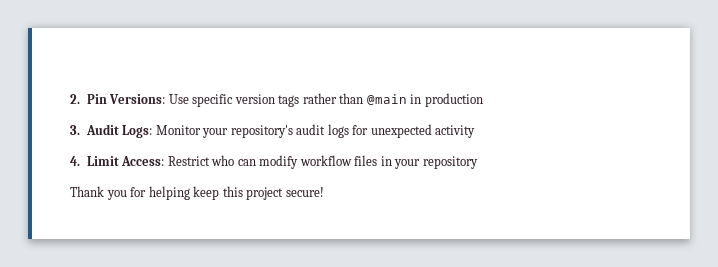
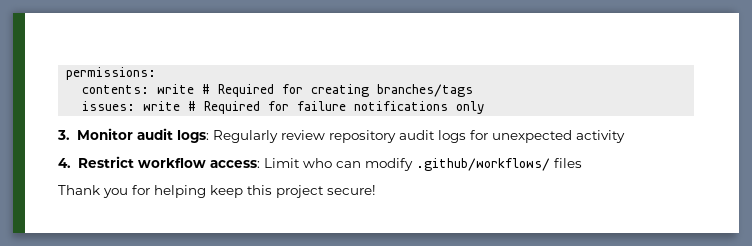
- 2. Pin Versions: Use specific version tags rather than @main in production
- 3. Audit Logs: Monitor your repository's audit logs for unexpected activity
+ permissions:
+ contents: write # Required for creating branches/tags
+ issues: write # Required for failure notifications only
+ 3. Monitor audit logs: Regularly review repository audit logs for unexpected activity
- 4. Limit Access: Restrict who can modify workflow files in your repository
+ 4. Restrict workflow access: Limit who can modify .github/workflows/ files

